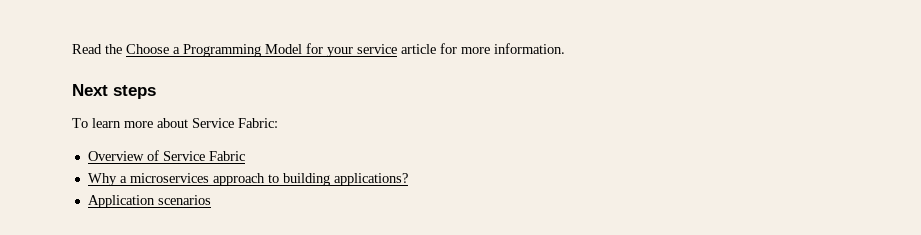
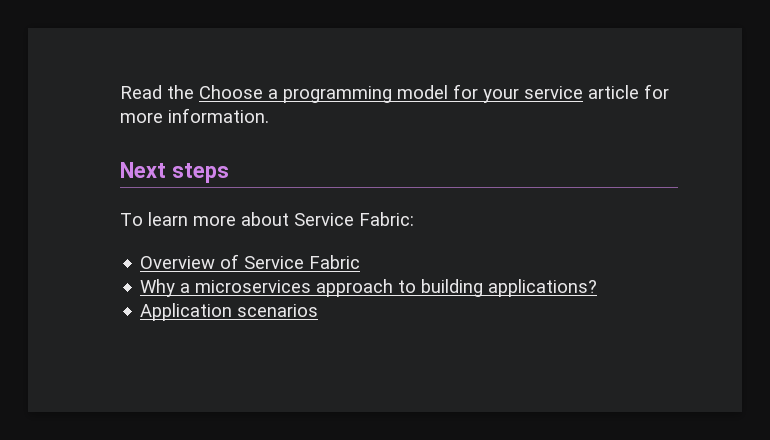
- Read the Choose a Programming Model for your service article for more information.
+ Read the Choose a programming model for your service article for more information.

